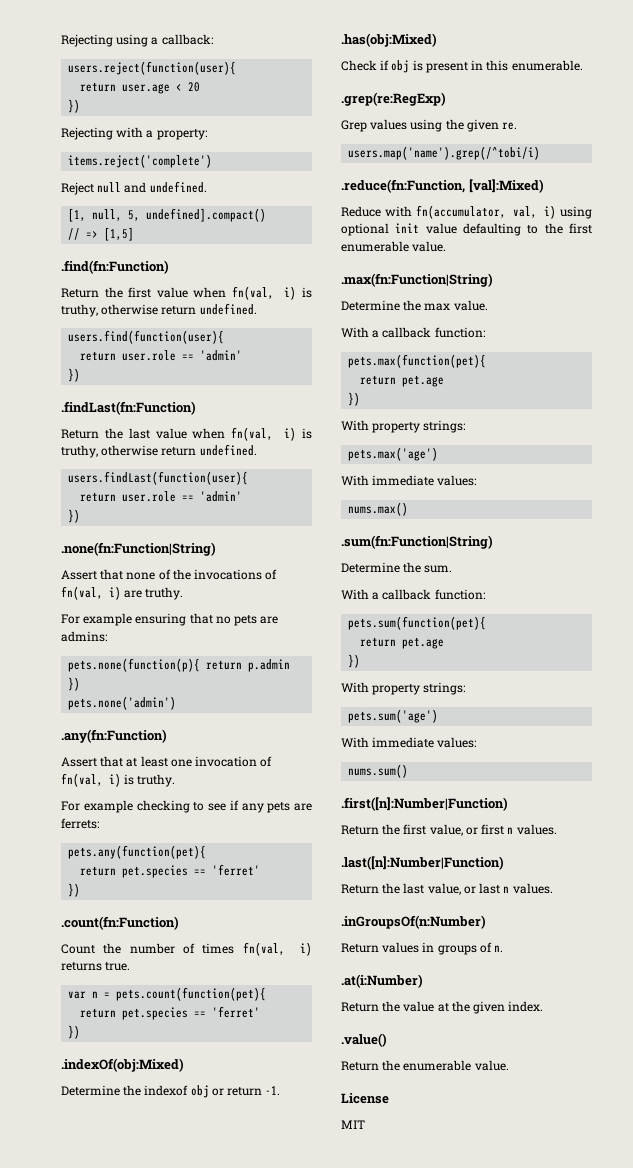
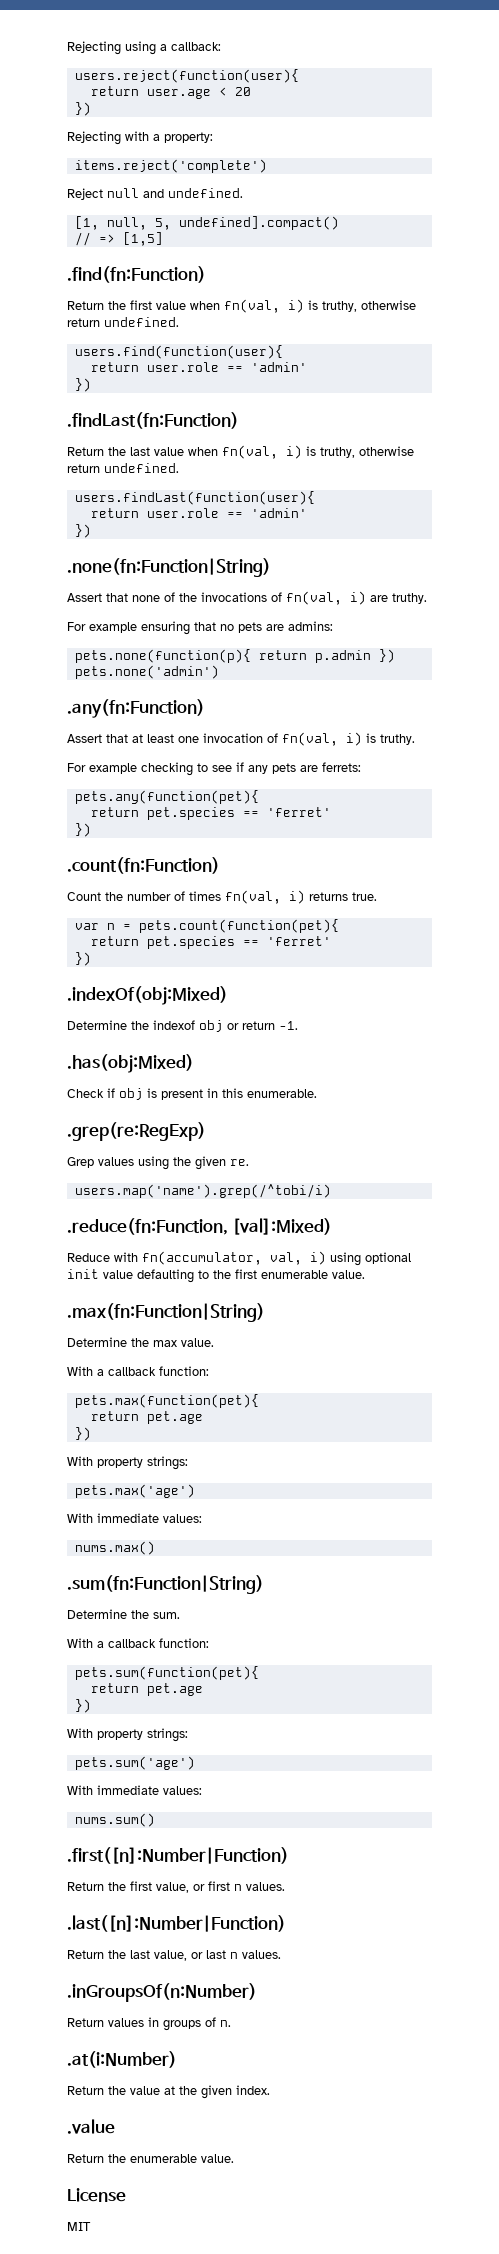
- .value()
+ .value

